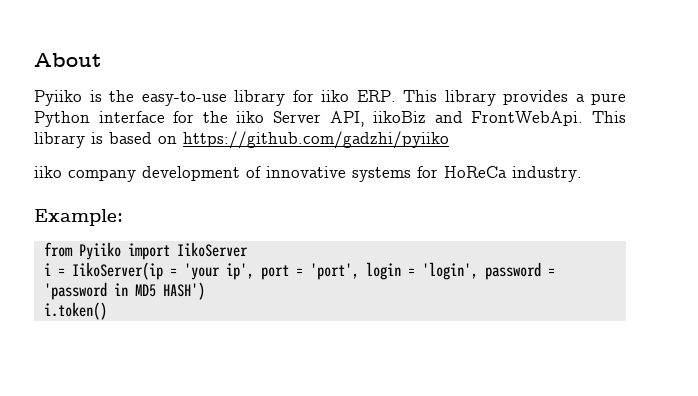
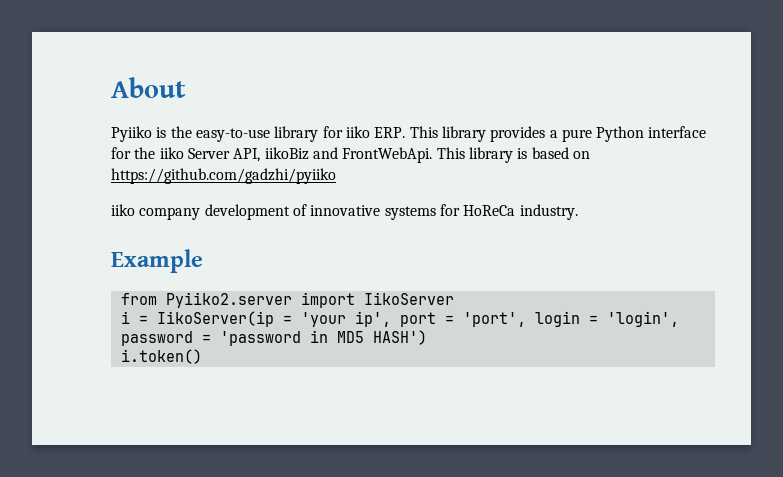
- Example:
+ Example
- from Pyiiko import IikoServer
+ from Pyiiko2.server import IikoServer

